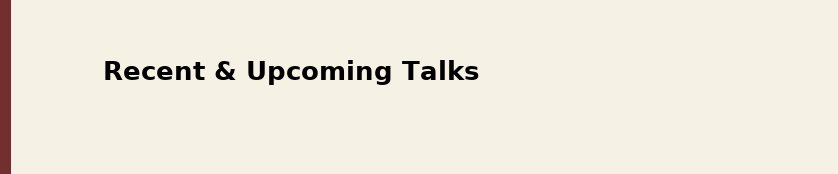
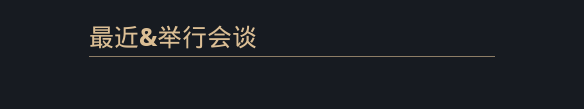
- Recent & Upcoming Talks
+ 最近&举行会谈

